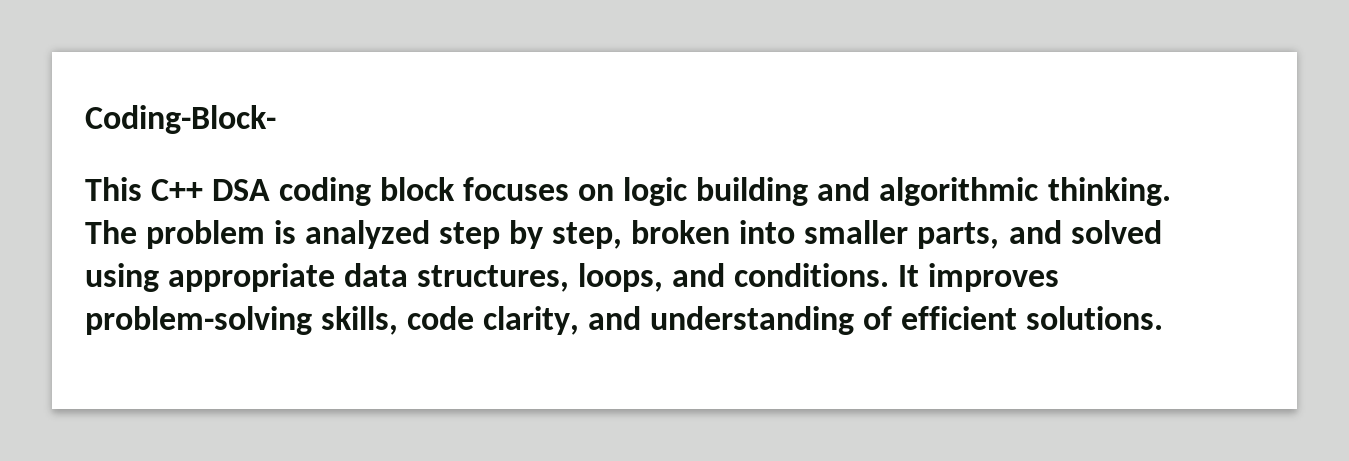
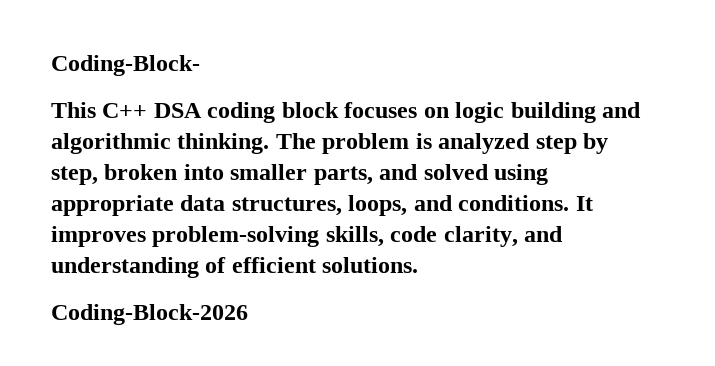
+ Coding-Block-2026

